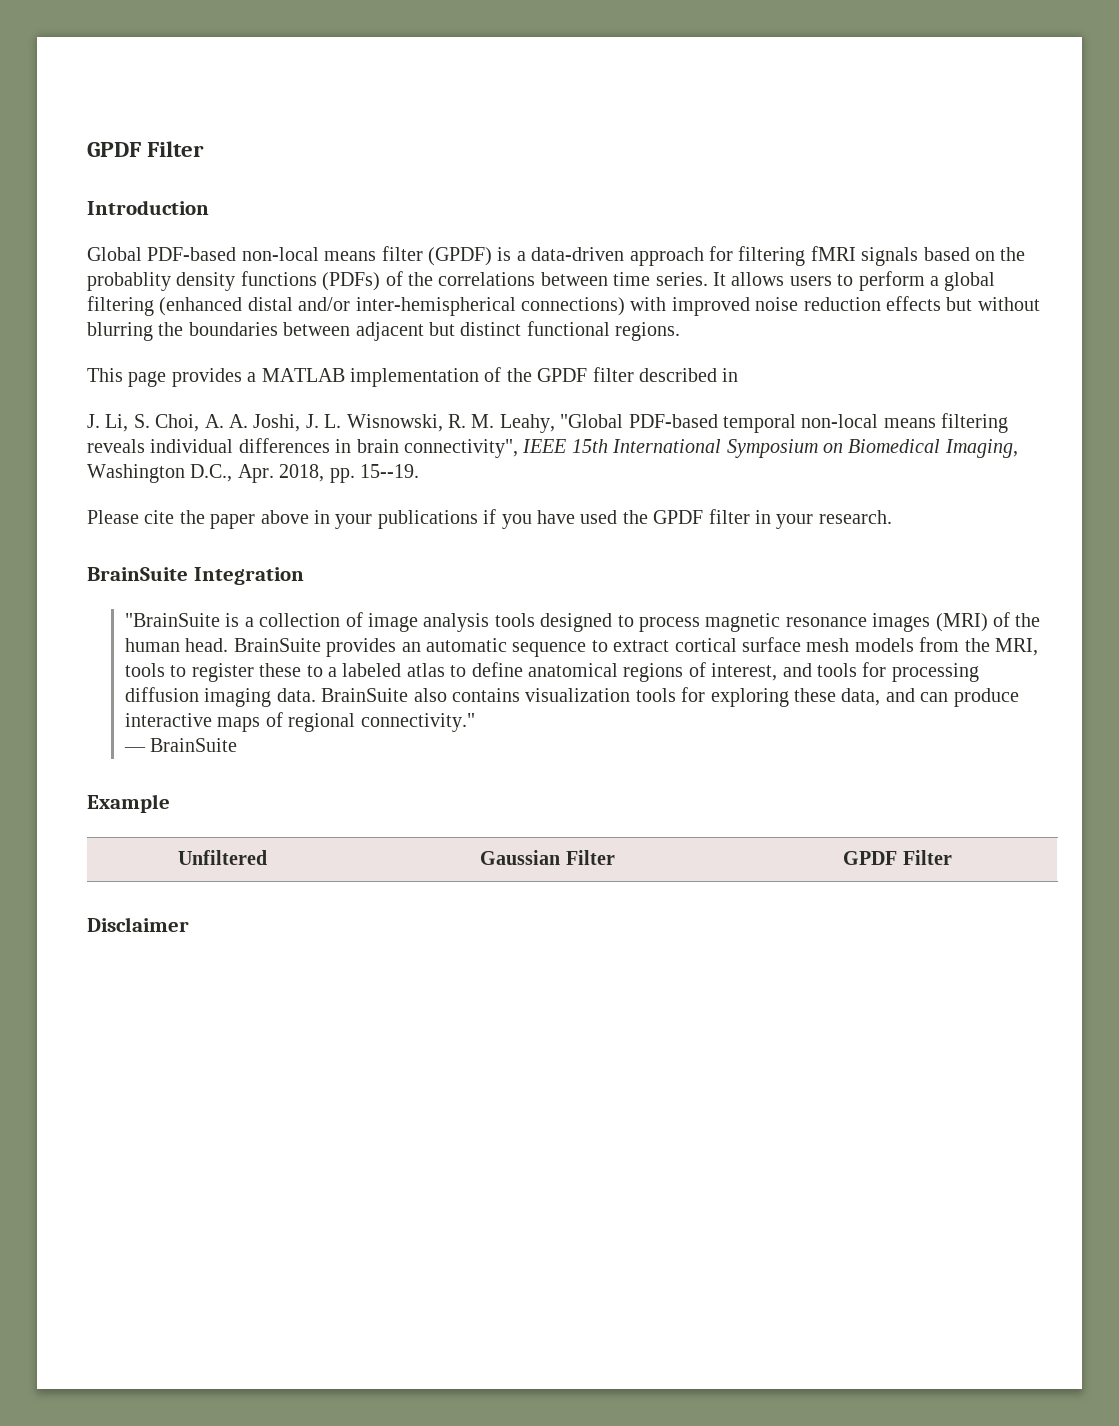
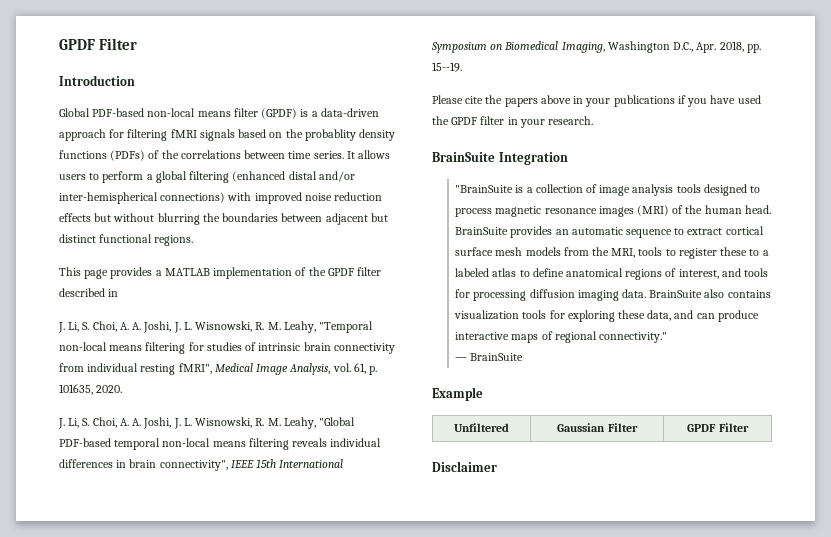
+ J. Li, S. Choi, A. A. Joshi, J. L. Wisnowski, R. M. Leahy, "Temporal non-local means filtering for studies of intrinsic brain connectivity from individual resting fMRI", Medical Image Analysis, vol. 61, p. 101635, 2020.
- Please cite the paper above in your publications if you have used the GPDF filter in your research.
+ Please cite the papers above in your publications if you have used the GPDF filter in your research.

